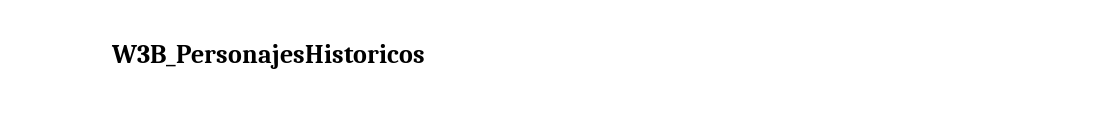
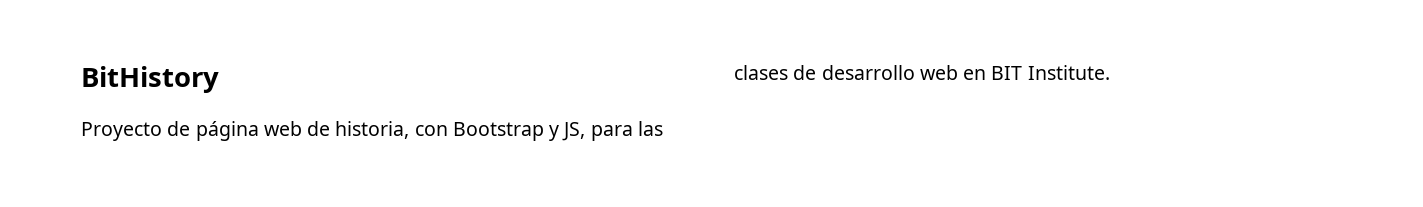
- W3B_PersonajesHistoricos
+ BitHistory
+ Proyecto de página web de historia, con Bootstrap y JS, para las clases de desarrollo web en BIT Institute.

